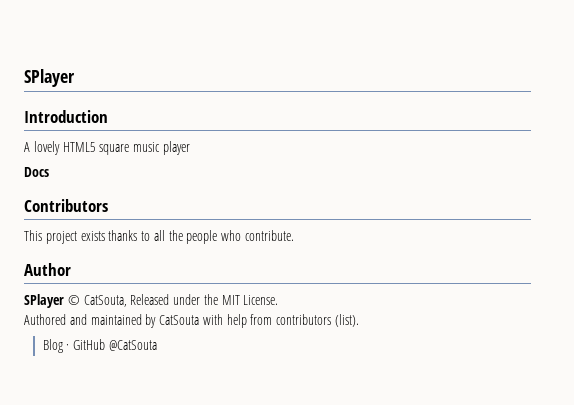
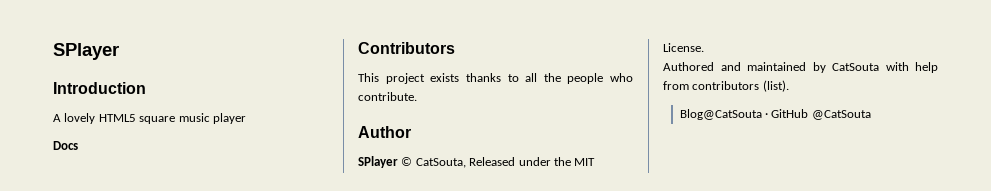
- Blog · GitHub @CatSouta
+ Blog@CatSouta · GitHub @CatSouta

